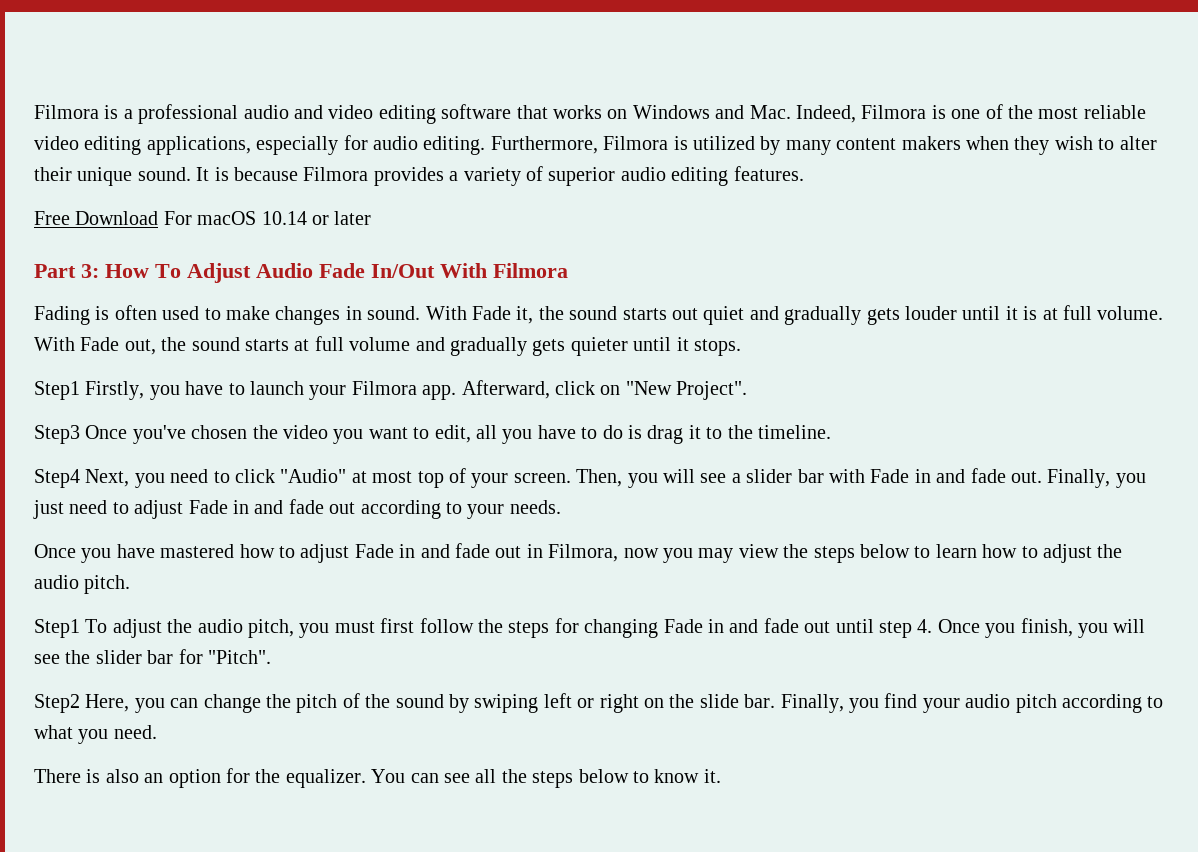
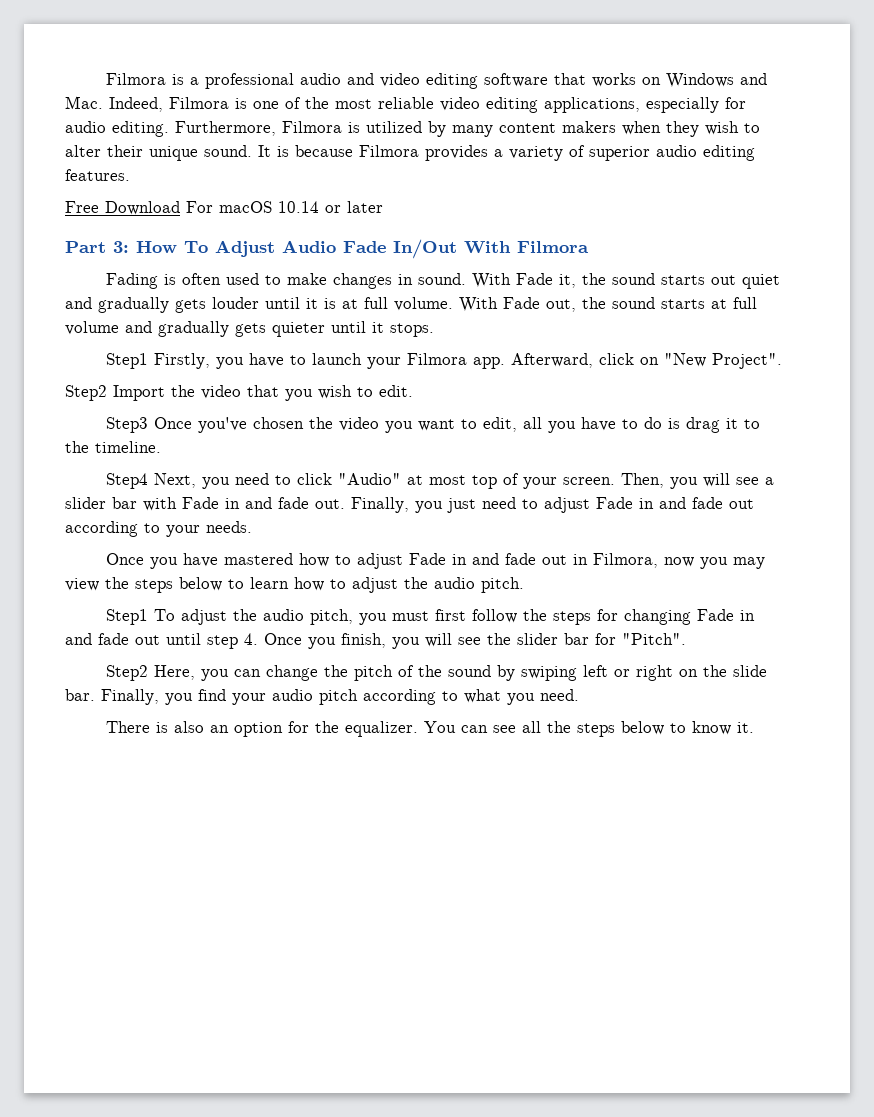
+ Step2 Import the video that you wish to edit.

